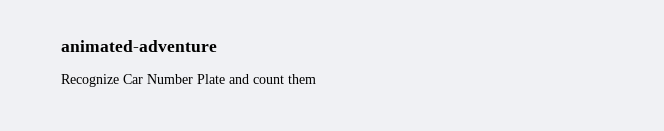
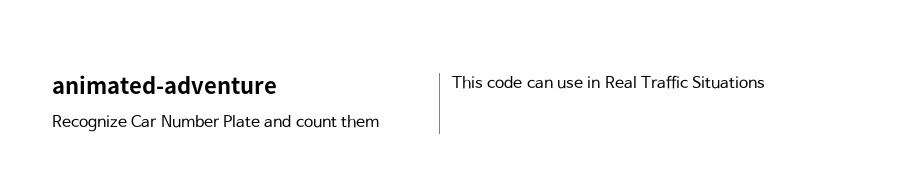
+ This code can use in Real Traffic Situations

